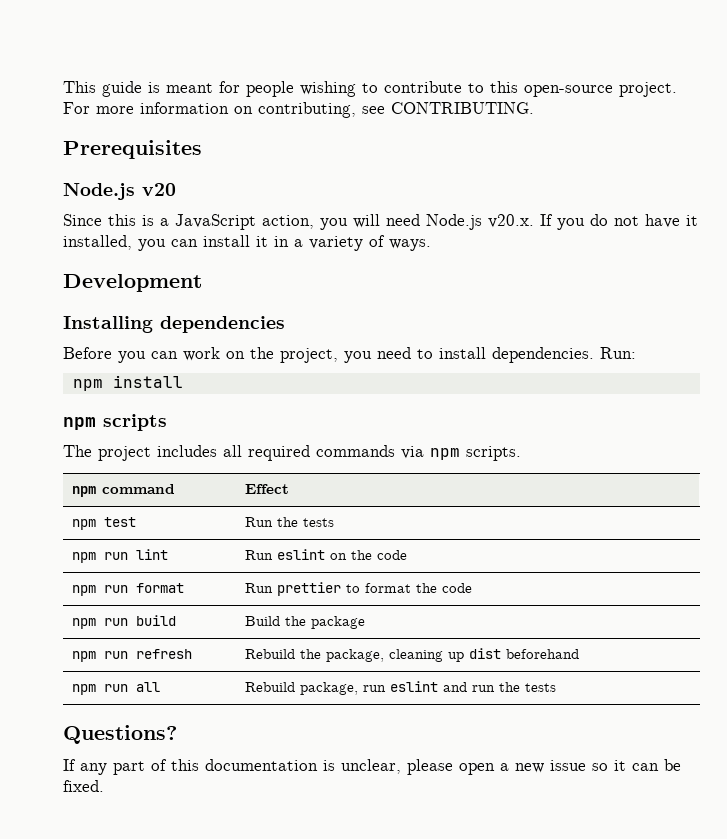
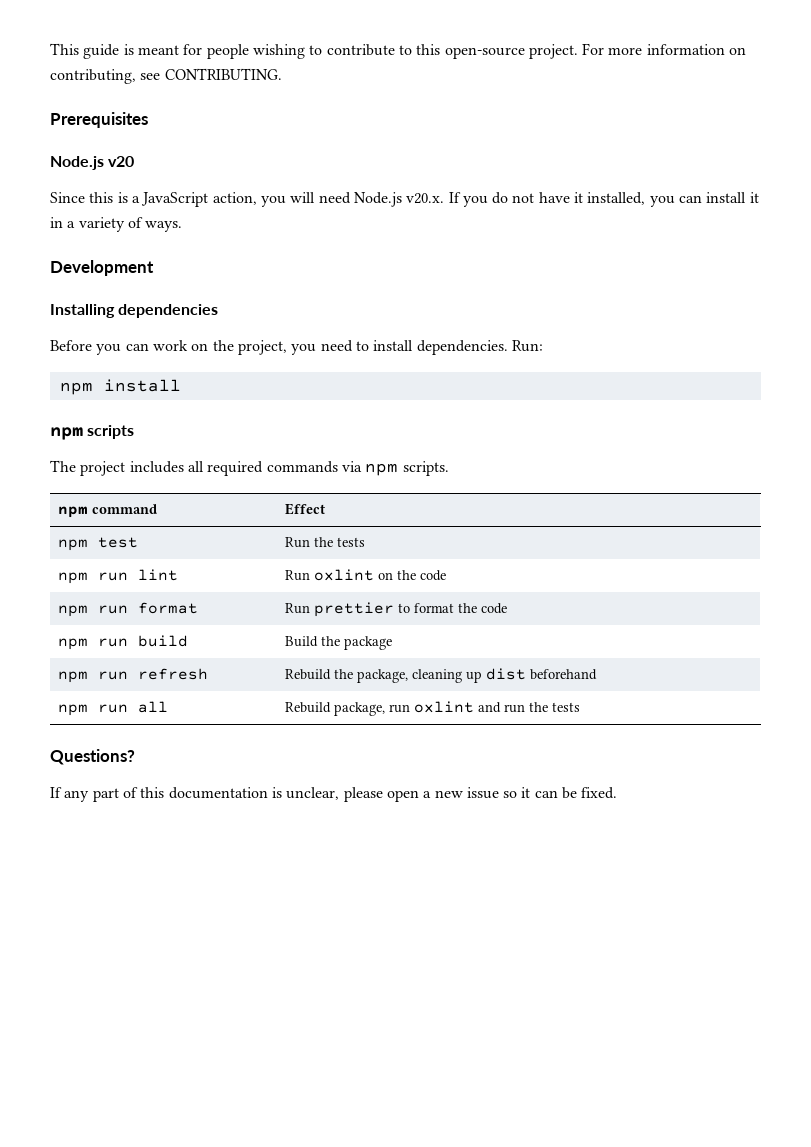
- npm run lint | Run eslint on the code
+ npm run lint | Run oxlint on the code
- npm run all | Rebuild package, run eslint and run the tests
+ npm run all | Rebuild package, run oxlint and run the tests

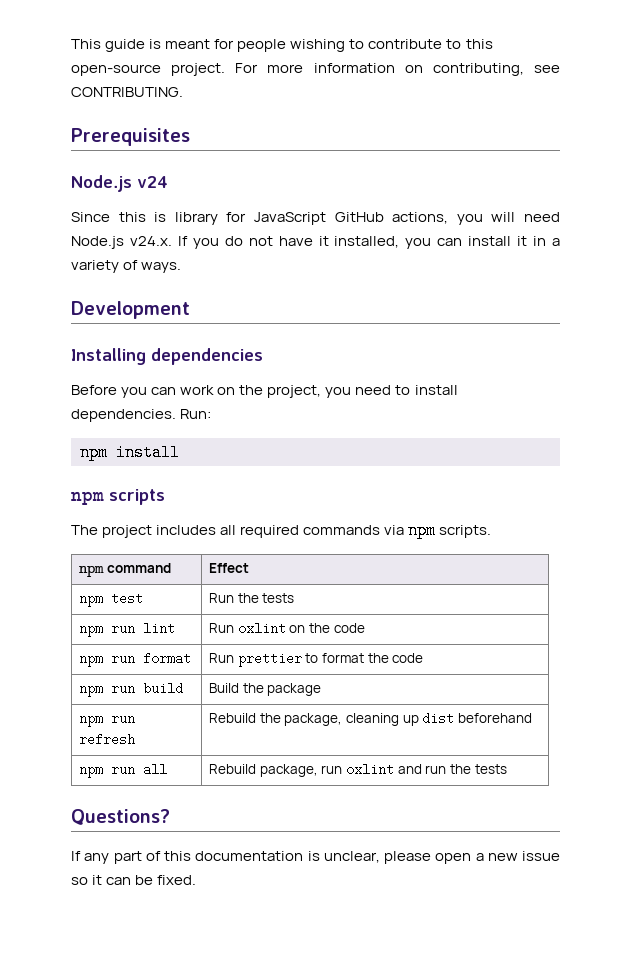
- Node.js v20
+ Node.js v24
- Since this is a JavaScript action, you will need Node.js v20.x. If you do not have it installed, you can install it in a variety of ways.
+ Since this is library for JavaScript GitHub actions, you will need Node.js v24.x. If you do not have it installed, you can install it in a variety of ways.

